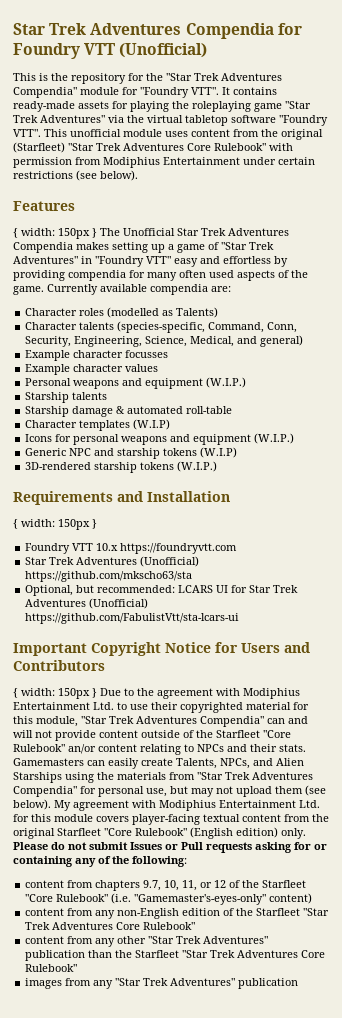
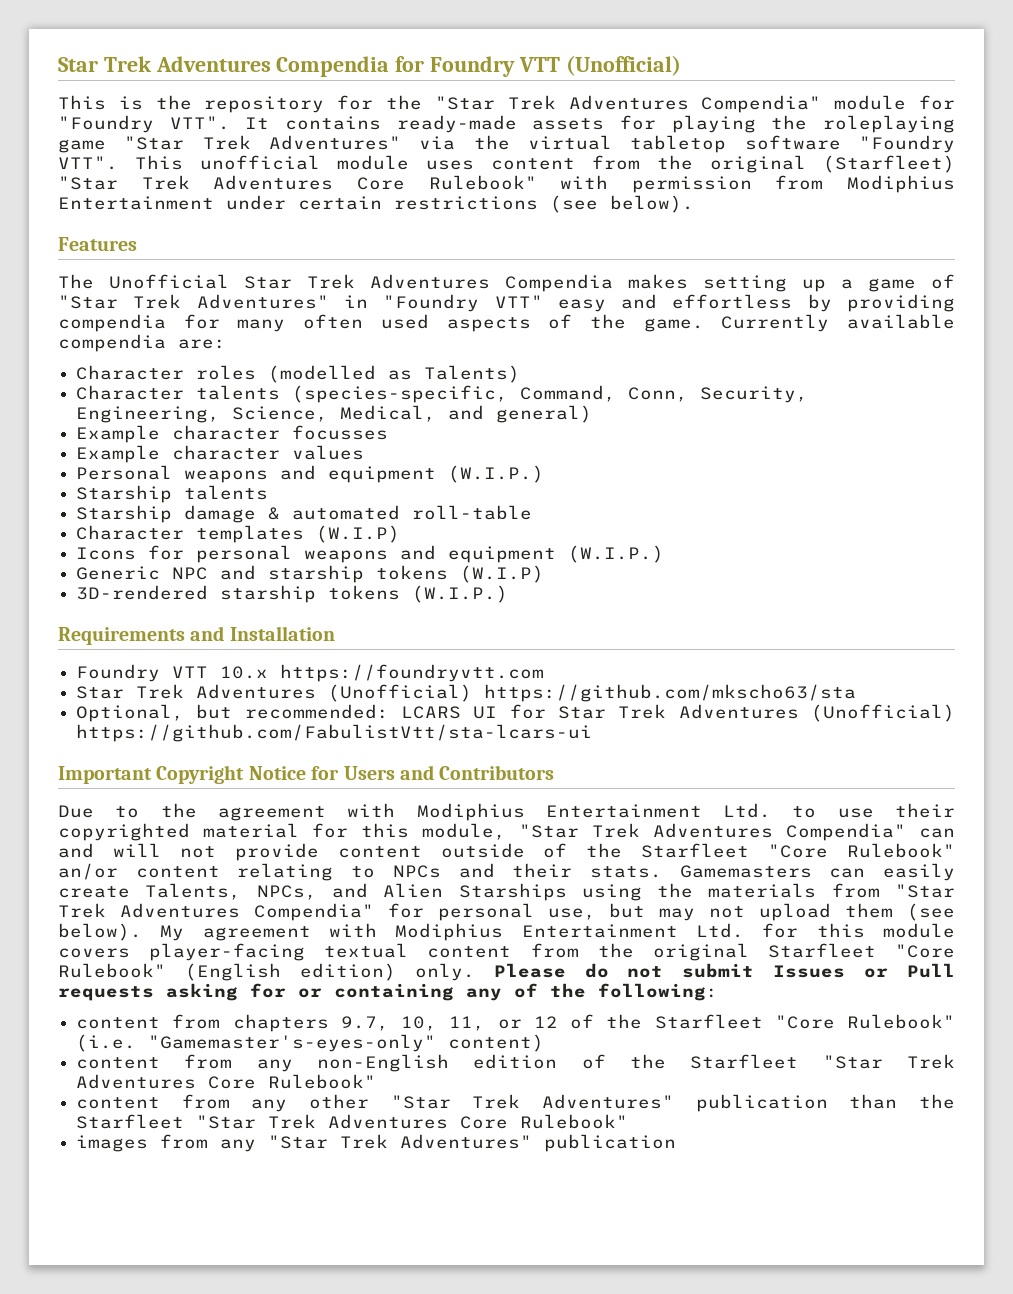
- { width: 150px } The Unofficial Star Trek Adventures Compendia makes setting up a game of "Star Trek Adventures" in "Foundry VTT" easy and effortless by providing compendia for many often used aspects of the game.
+ The Unofficial Star Trek Adventures Compendia makes setting up a game of "Star Trek Adventures" in "Foundry VTT" easy and effortless by providing compendia for many often used aspects of the game.
  Requirements and Installation
- { width: 150px }
- { width: 150px } Due to the agreement with Modiphius Entertainment Ltd. to use their copyrighted material for this module, "Star Trek Adventures Compendia" can and will not provide content outside of the Starfleet "Core Rulebook" an/or content relating to NPCs and their stats.
+ Due to the agreement with Modiphius Entertainment Ltd. to use their copyrighted material for this module, "Star Trek Adventures Compendia" can and will not provide content outside of the Starfleet "Core Rulebook" an/or content relating to NPCs and their stats.

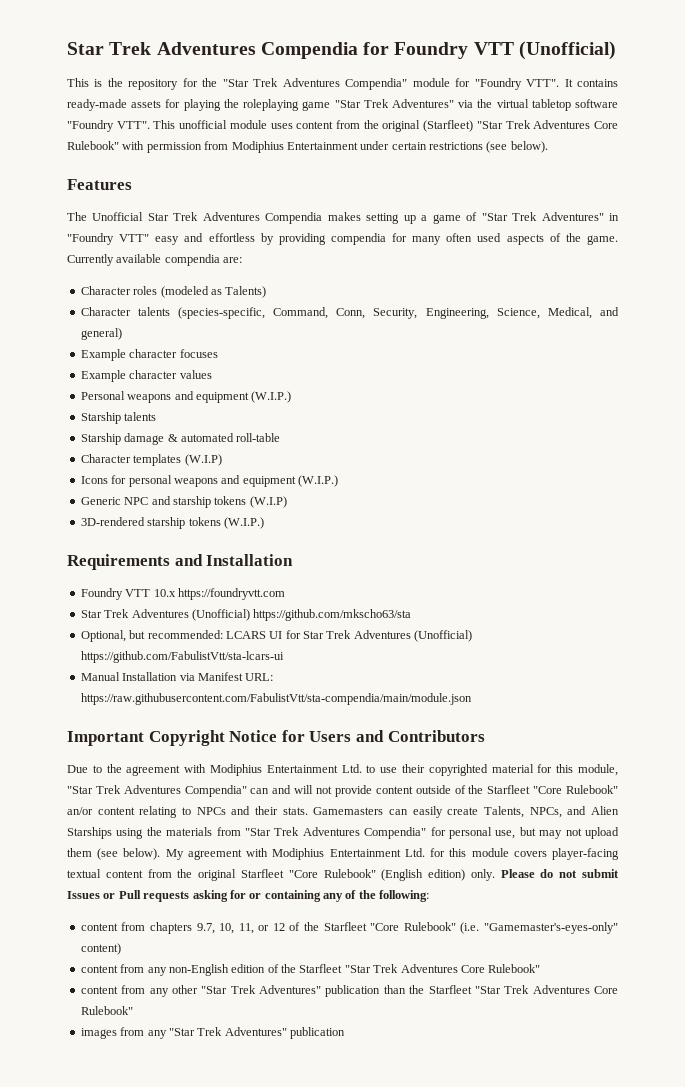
- Character roles (modelled as Talents)
+ Character roles (modeled as Talents)
- Example character focusses
+ Example character focuses
+ Manual Installation via Manifest URL: https://raw.githubusercontent.com/FabulistVtt/sta-compendia/main/module.json

